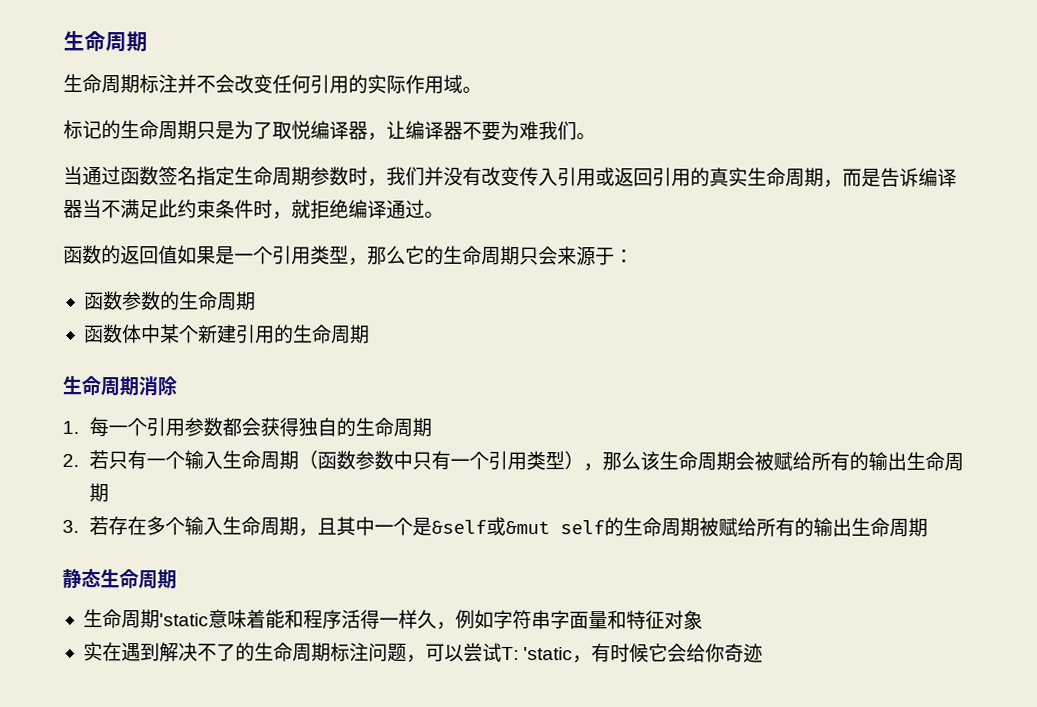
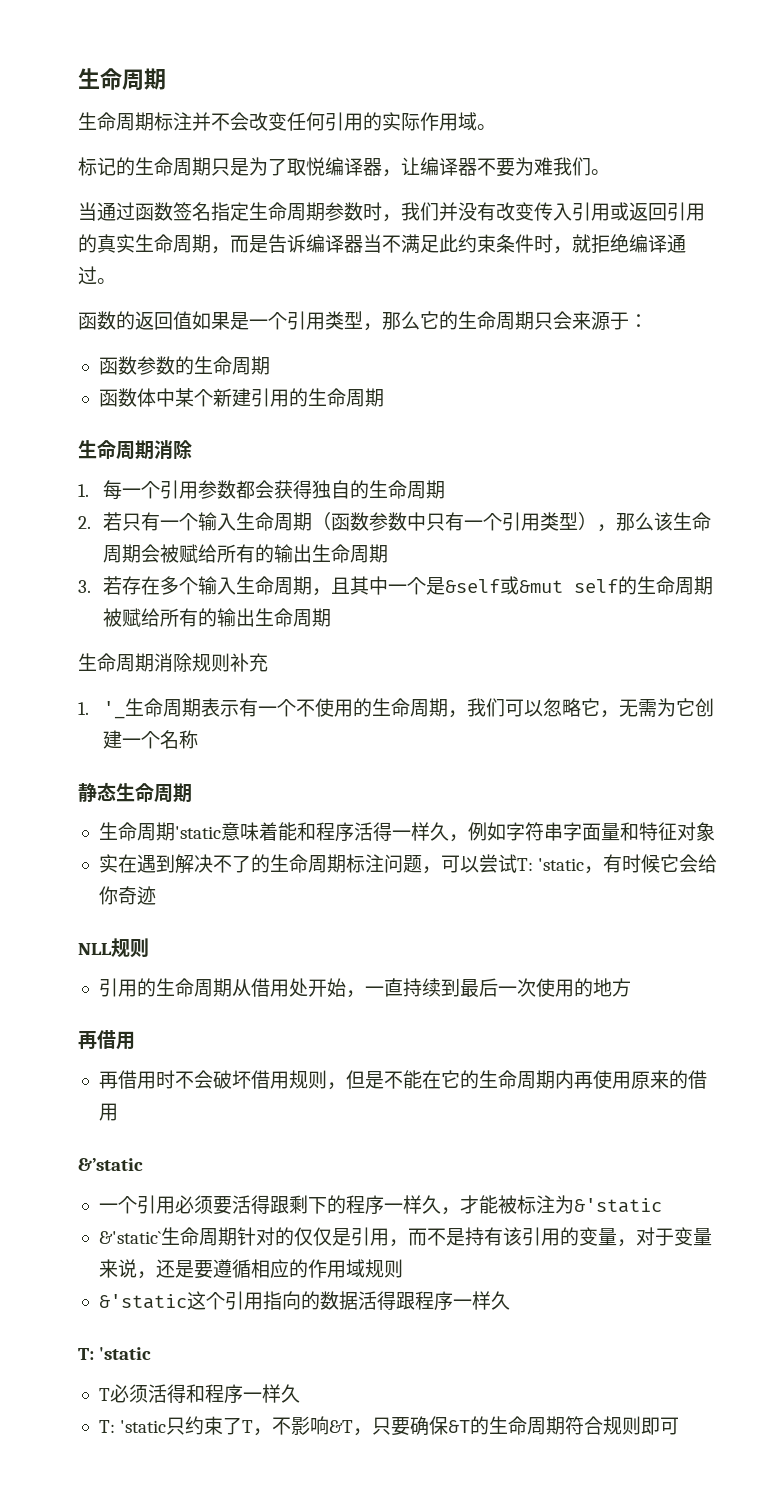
+ 生命周期消除规则补充
+ 1. '_生命周期表示有一个不使用的生命周期，我们可以忽略它，无需为它创建一个名称
+ NLL规则
+ 引用的生命周期从借用处开始，一直持续到最后一次使用的地方
+ 再借用
+ 再借用时不会破坏借用规则，但是不能在它的生命周期内再使用原来的借用
+ &’static
+ 一个引用必须要活得跟剩下的程序一样久，才能被标注为&'static
+ &'static`生命周期针对的仅仅是引用，而不是持有该引用的变量，对于变量来说，还是要遵循相应的作用域规则
+ &'static这个引用指向的数据活得跟程序一样久
+ T: 'static
+ T必须活得和程序一样久
+ T: 'static只约束了T，不影响&T，只要确保&T的生命周期符合规则即可

